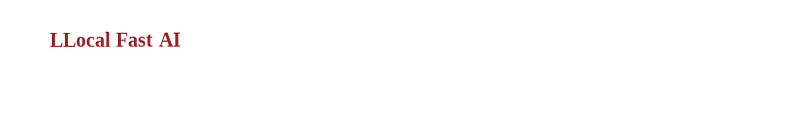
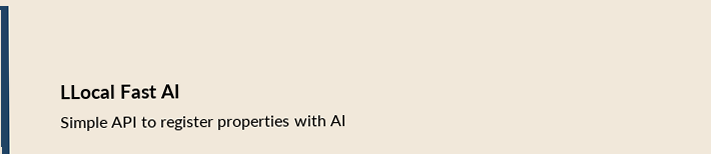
+ Simple API to register properties with AI

